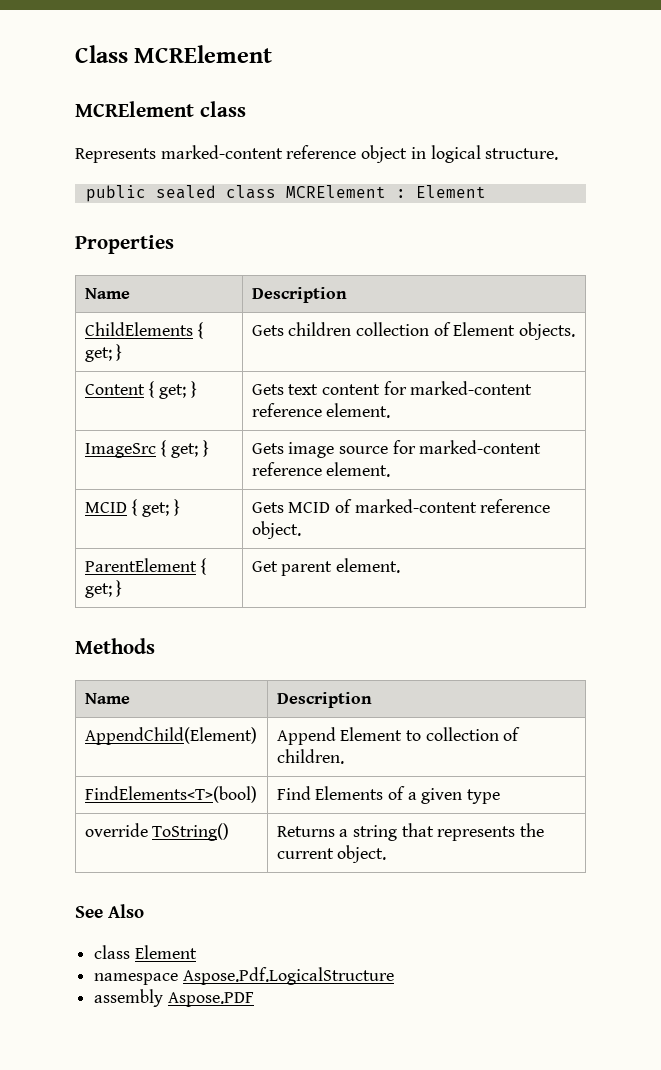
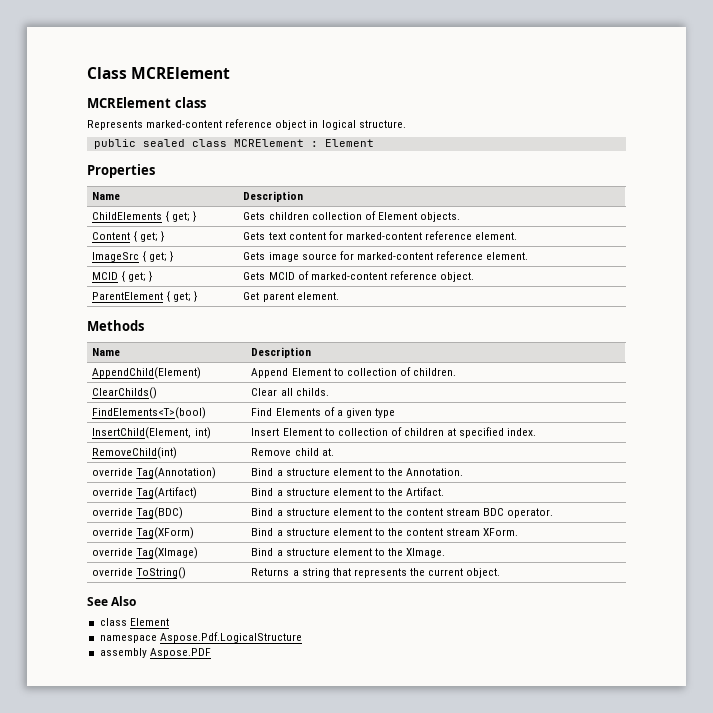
+ ClearChilds() | Clear all childs.
+ InsertChild(Element, int) | Insert Element to collection of children at specified index.
+ RemoveChild(int) | Remove child at.
+ override Tag(Annotation) | Bind a structure element to the Annotation.
+ override Tag(Artifact) | Bind a structure element to the Artifact.
+ override Tag(BDC) | Bind a structure element to the content stream BDC operator.
+ override Tag(XForm) | Bind a structure element to the content stream XForm.
+ override Tag(XImage) | Bind a structure element to the XImage.

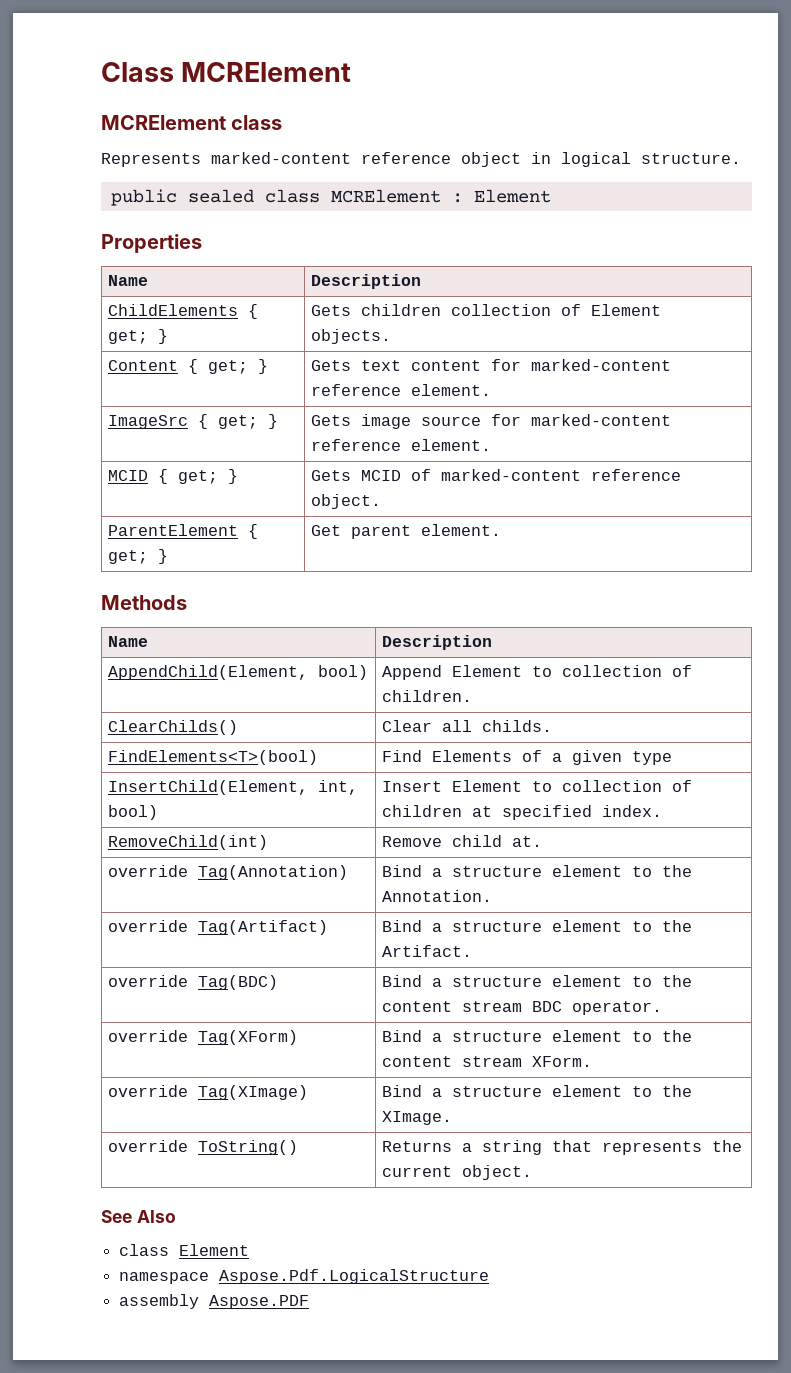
- AppendChild(Element) | Append Element to collection of children.
+ AppendChild(Element, bool) | Append Element to collection of children.
- InsertChild(Element, int) | Insert Element to collection of children at specified index.
+ InsertChild(Element, int, bool) | Insert Element to collection of children at specified index.

